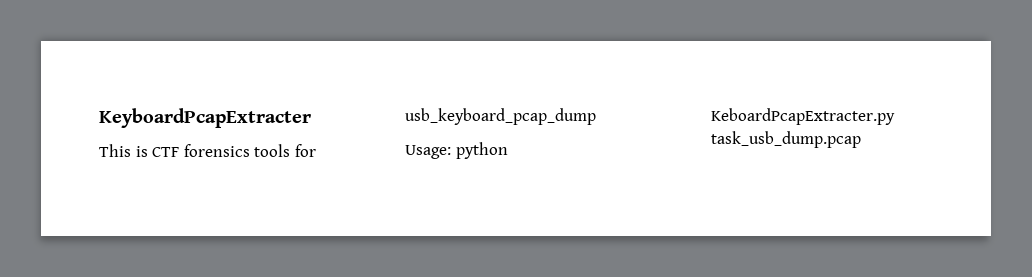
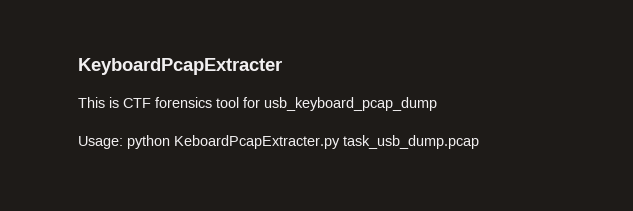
- This is CTF forensics tools for usb_keyboard_pcap_dump
+ This is CTF forensics tool for usb_keyboard_pcap_dump

